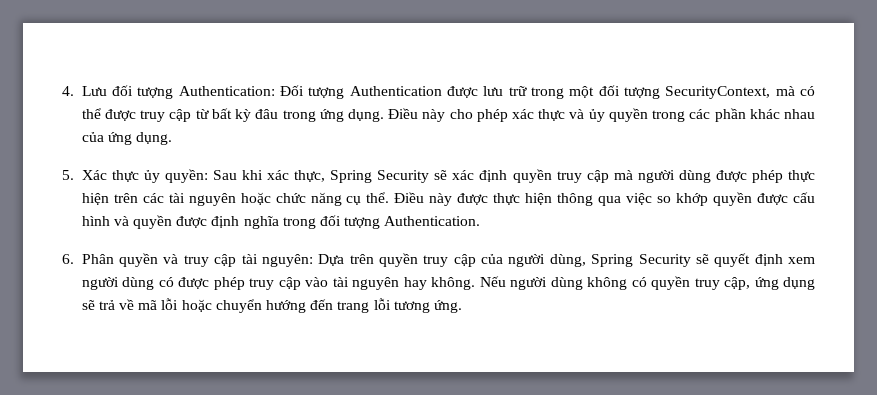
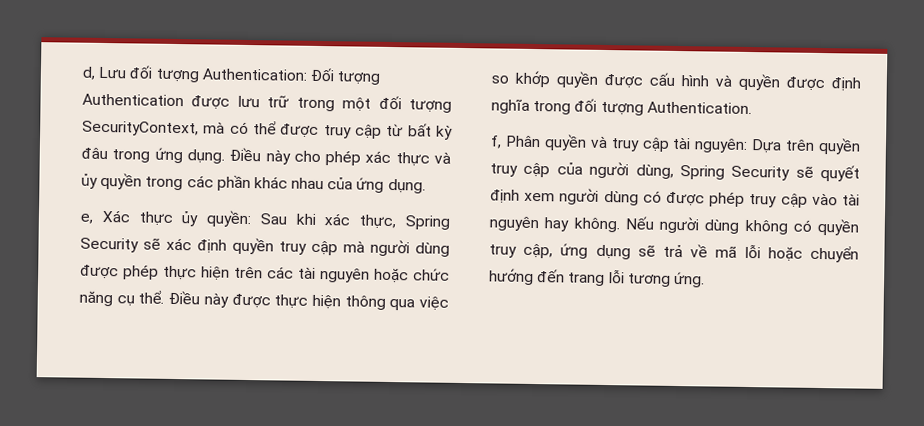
- 4. Lưu đối tượng Authentication: Đối tượng Authentication được lưu trữ trong một đối tượng SecurityContext, mà có thể được truy cập từ bất kỳ đâu trong ứng dụng.
+ d, Lưu đối tượng Authentication: Đối tượng Authentication được lưu trữ trong một đối tượng SecurityContext, mà có thể được truy cập từ bất kỳ đâu trong ứng dụng.
- 5. Xác thực ủy quyền: Sau khi xác thực, Spring Security sẽ xác định quyền truy cập mà người dùng được phép thực hiện trên các tài nguyên hoặc chức năng cụ thể.
+ e, Xác thực ủy quyền: Sau khi xác thực, Spring Security sẽ xác định quyền truy cập mà người dùng được phép thực hiện trên các tài nguyên hoặc chức năng cụ thể.
- 6. Phân quyền và truy cập tài nguyên: Dựa trên quyền truy cập của người dùng, Spring Security sẽ quyết định xem người dùng có được phép truy cập vào tài nguyên hay không.
+ f, Phân quyền và truy cập tài nguyên: Dựa trên quyền truy cập của người dùng, Spring Security sẽ quyết định xem người dùng có được phép truy cập vào tài nguyên hay không.

